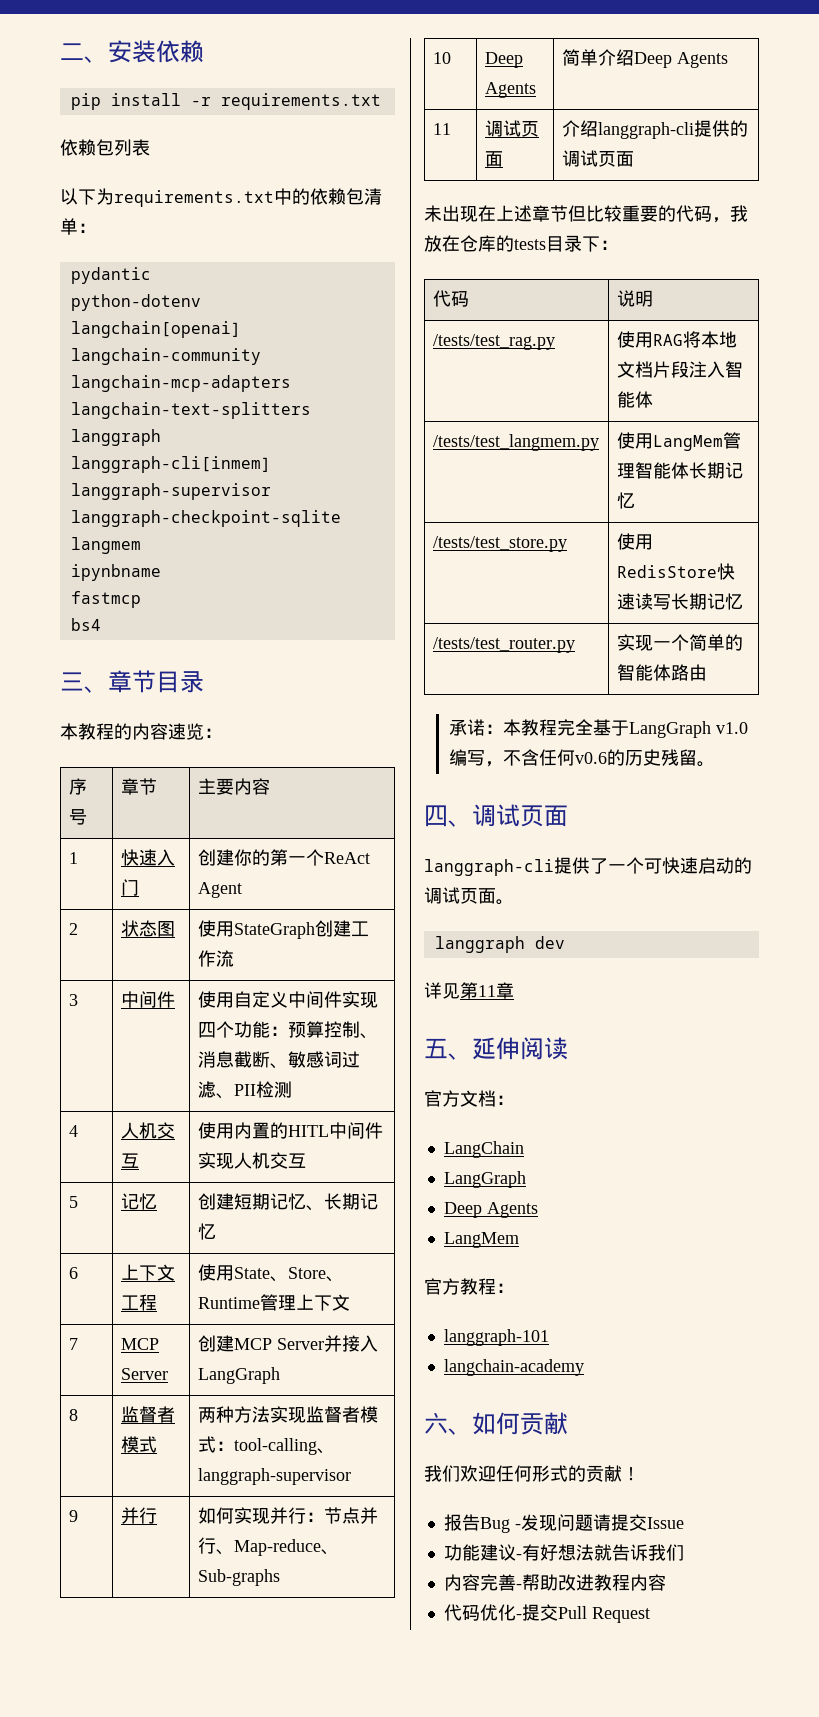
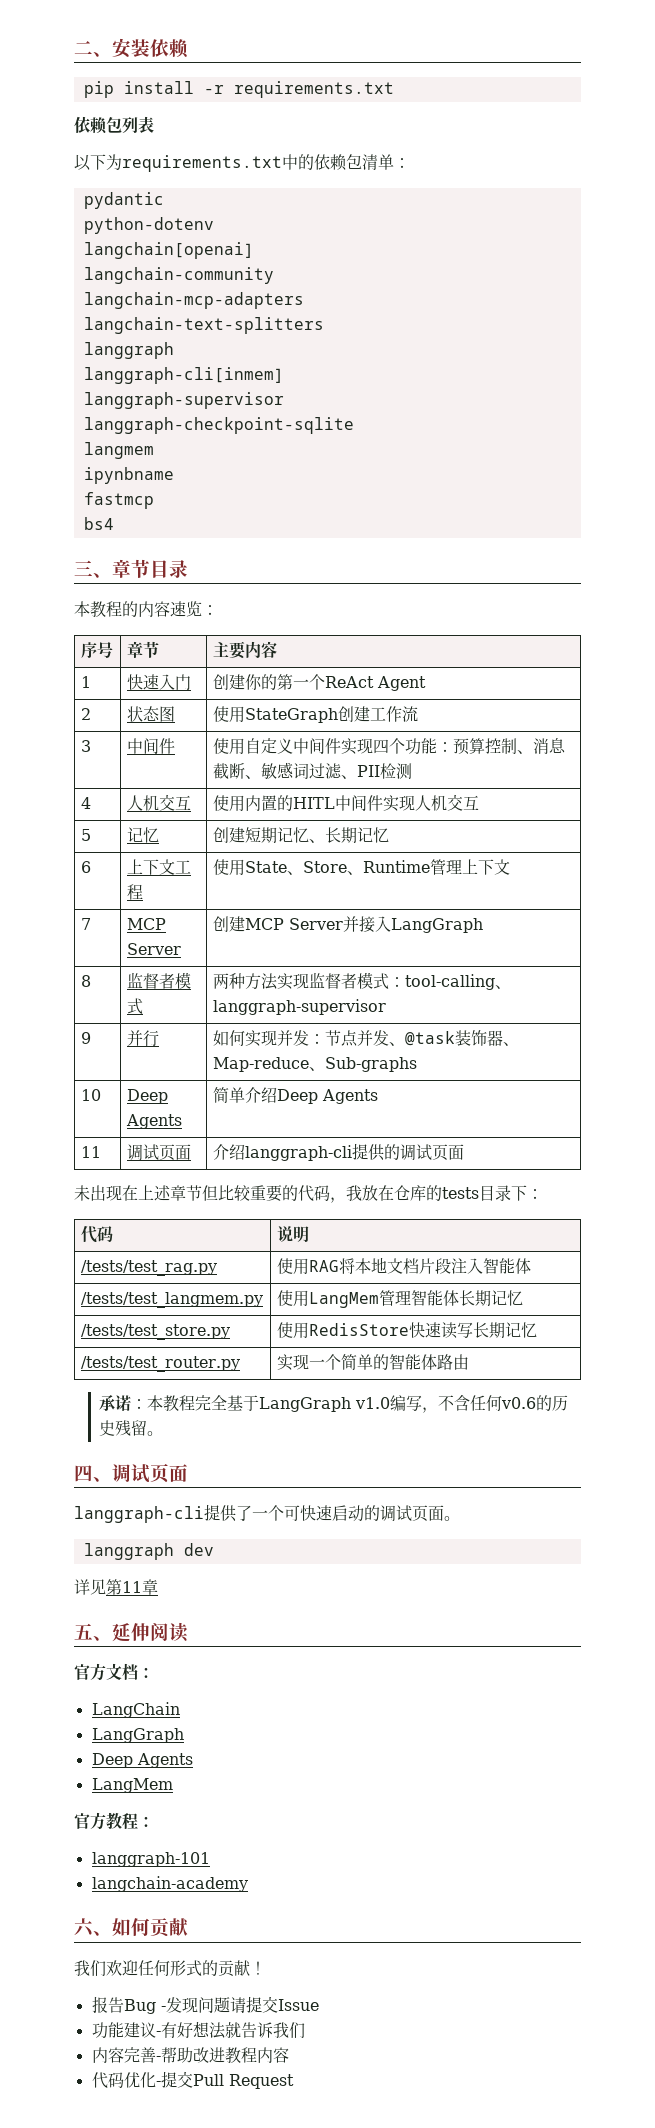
- 9 | 并行 | 如何实现并行：节点并行、Map-reduce、Sub-graphs
+ 9 | 并行 | 如何实现并发：节点并发、@task装饰器、Map-reduce、Sub-graphs

